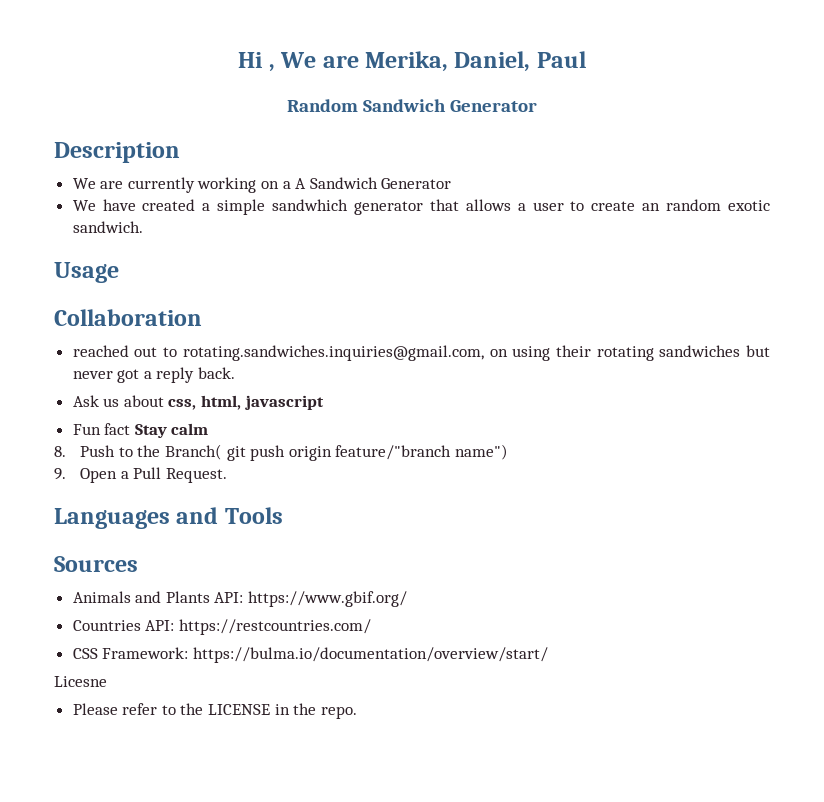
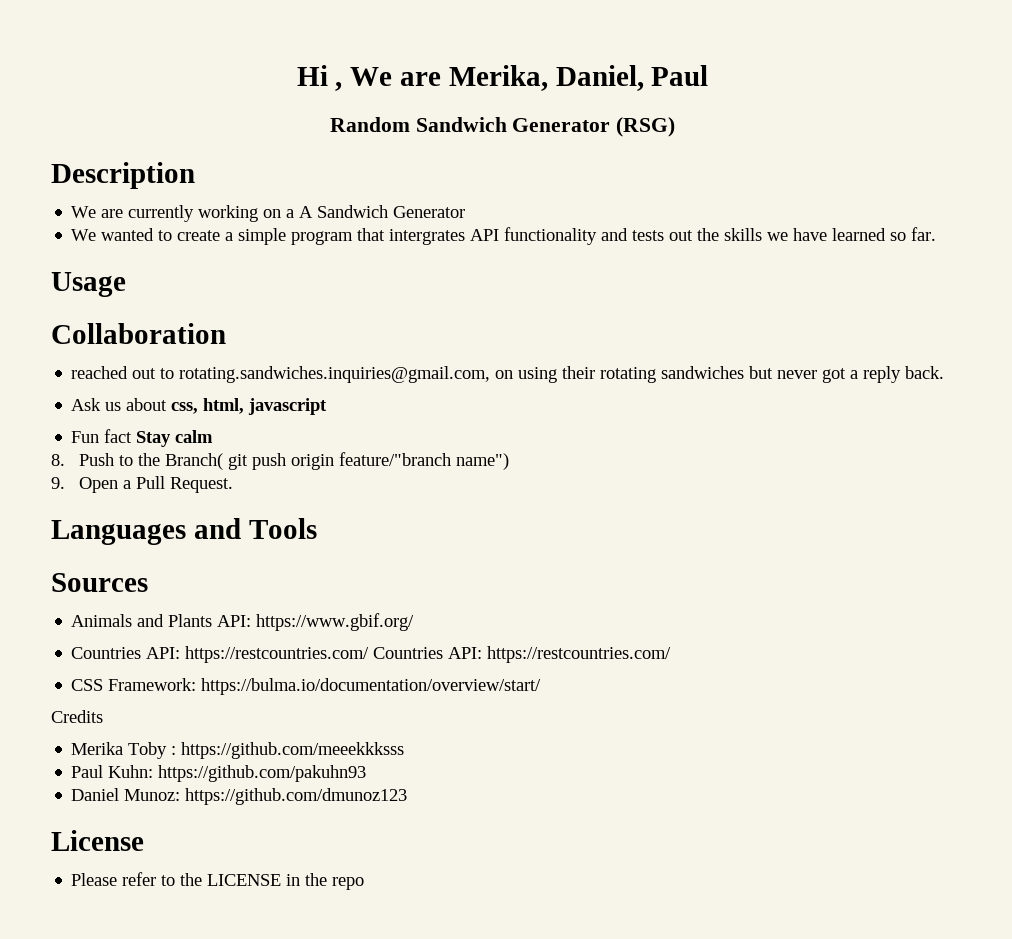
- Random Sandwich Generator
+ Random Sandwich Generator (RSG)
- We have created a simple sandwhich generator that allows a user to create an random exotic sandwich.
+ We wanted to create a simple program that intergrates API functionality and tests out the skills we have learned so far.
- Countries API: https://restcountries.com/
+ Countries API: https://restcountries.com/ Countries API: https://restcountries.com/
- Licesne
+ Credits
+ Merika Toby : https://github.com/meeekkksss
+ Paul Kuhn: https://github.com/pakuhn93
+ Daniel Munoz: https://github.com/dmunoz123
+ License
- Please refer to the LICENSE in the repo.
+ Please refer to the LICENSE in the repo

